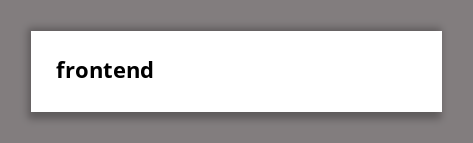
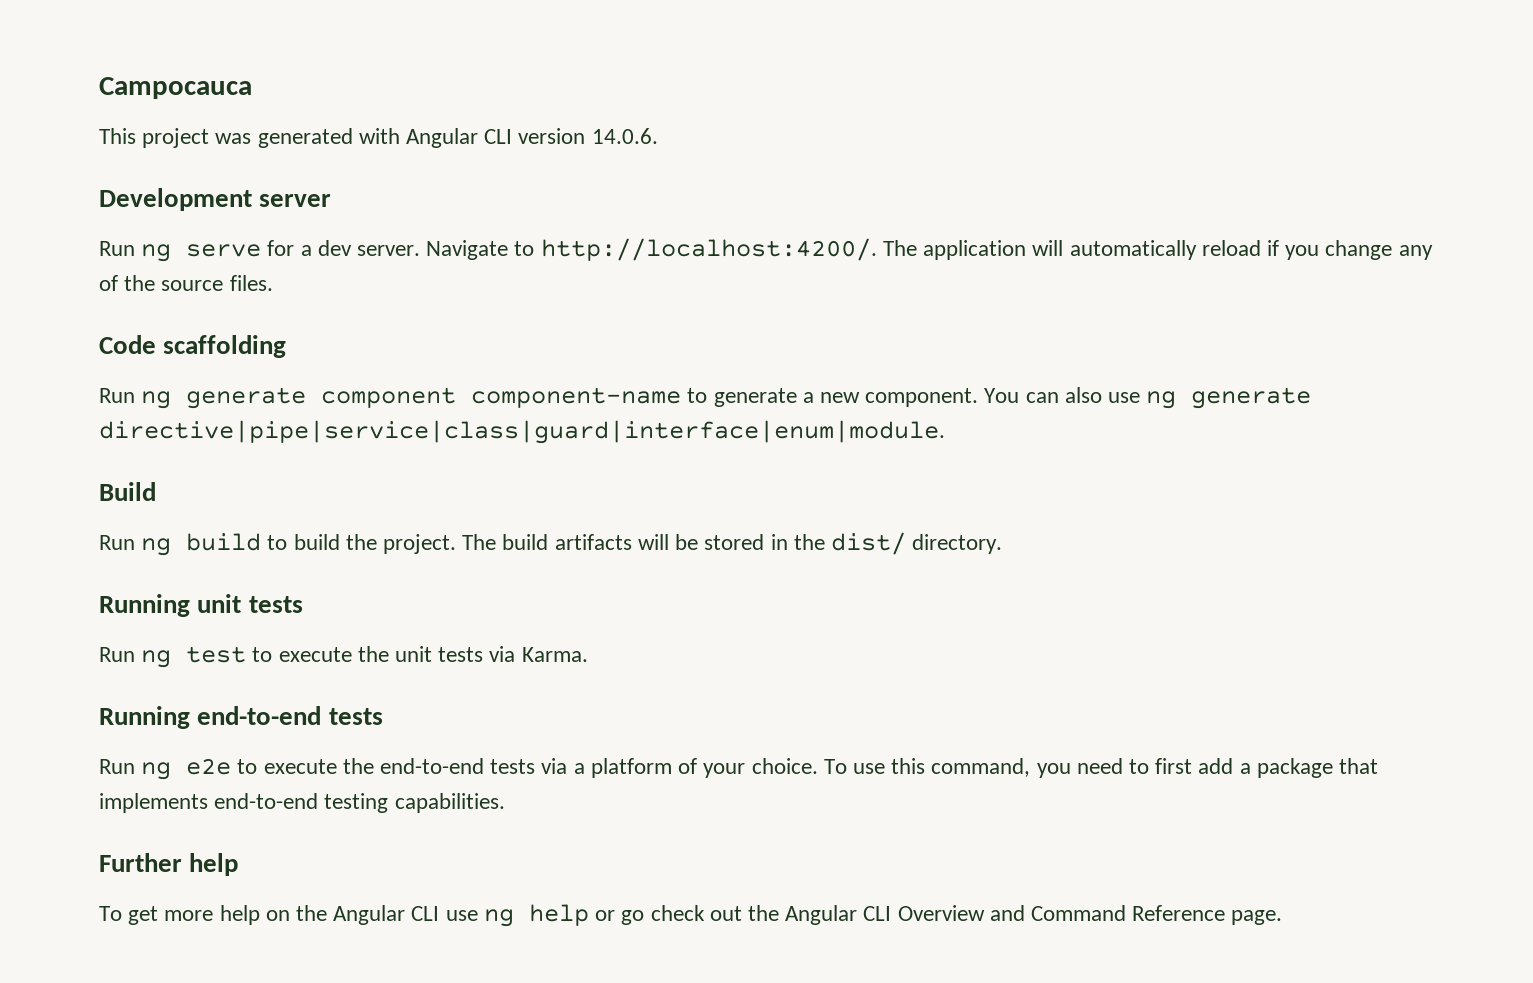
- frontend
+ Campocauca
+ This project was generated with Angular CLI version 14.0.6.
+ Development server
+ Run ng serve for a dev server. Navigate to http://localhost:4200/. The application will automatically reload if you change any of the source files.
+ Code scaffolding
+ Run ng generate component component-name to generate a new component. You can also use ng generate directive|pipe|service|class|guard|interface|enum|module.
+ Build
+ Run ng build to build the project. The build artifacts will be stored in the dist/ directory.
+ Running unit tests
+ Run ng test to execute the unit tests via Karma.
+ Running end-to-end tests
+ Run ng e2e to execute the end-to-end tests via a platform of your choice. To use this command, you need to first add a package that implements end-to-end testing capabilities.
+ Further help
+ To get more help on the Angular CLI use ng help or go check out the Angular CLI Overview and Command Reference page.

